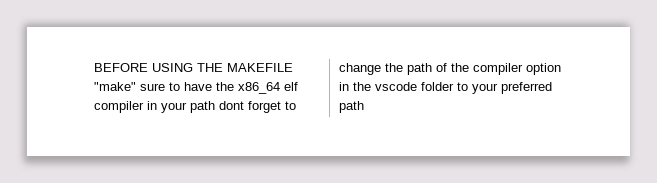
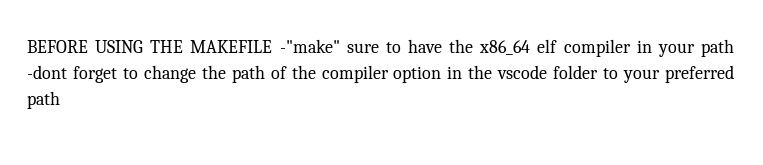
- BEFORE USING THE MAKEFILE "make" sure to have the x86_64 elf compiler in your path dont forget to change the path of the compiler option in the vscode folder to your preferred path
+ BEFORE USING THE MAKEFILE -"make" sure to have the x86_64 elf compiler in your path -dont forget to change the path of the compiler option in the vscode folder to your preferred path

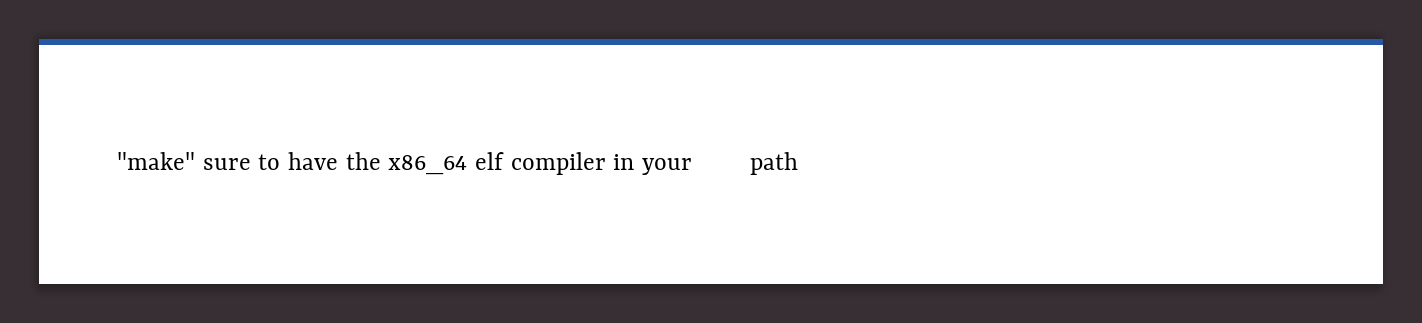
- BEFORE USING THE MAKEFILE -"make" sure to have the x86_64 elf compiler in your path -dont forget to change the path of the compiler option in the vscode folder to your preferred path
+ "make" sure to have the x86_64 elf compiler in your path

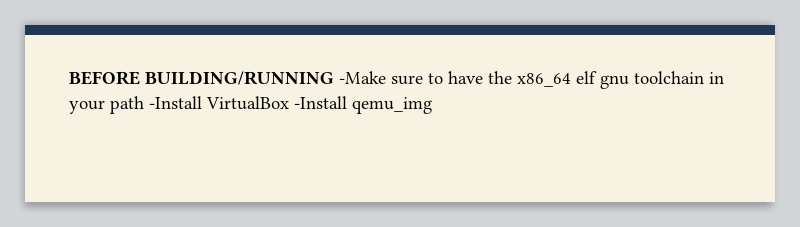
- "make" sure to have the x86_64 elf compiler in your path
+ BEFORE BUILDING/RUNNING -Make sure to have the x86_64 elf gnu toolchain in your path -Install VirtualBox -Install qemu_img

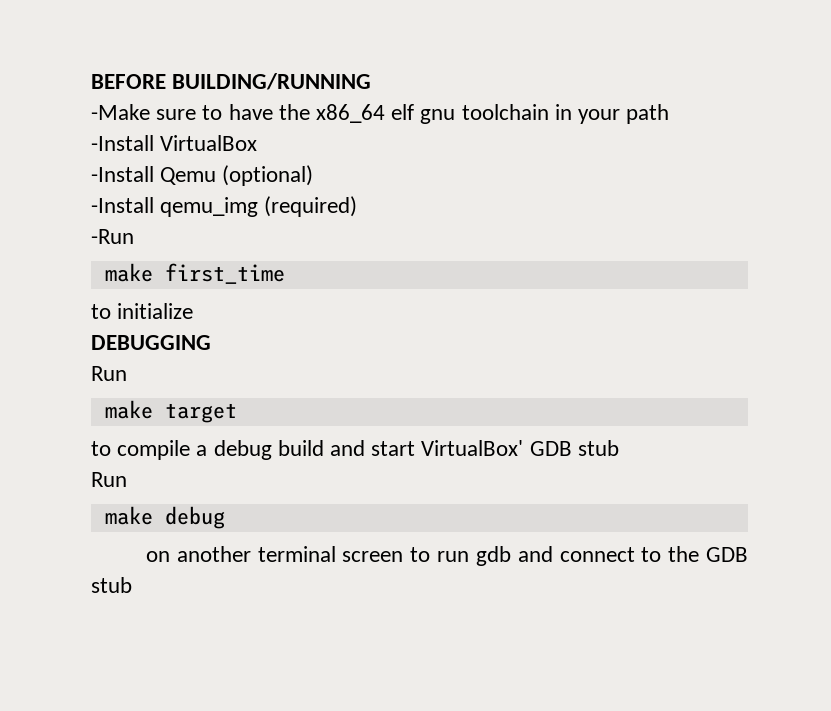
- BEFORE BUILDING/RUNNING -Make sure to have the x86_64 elf gnu toolchain in your path -Install VirtualBox -Install qemu_img
+ BEFORE BUILDING/RUNNING
+ -Make sure to have the x86_64 elf gnu toolchain in your path
+ -Install VirtualBox
+ -Install Qemu (optional)
+ -Install qemu_img (required)
+ -Run
+ make first_time
+ to initialize
+ DEBUGGING
+ Run
+ make target
+ to compile a debug build and start VirtualBox' GDB stub
+ Run
+ make debug
+ on another terminal screen to run gdb and connect to the GDB stub

